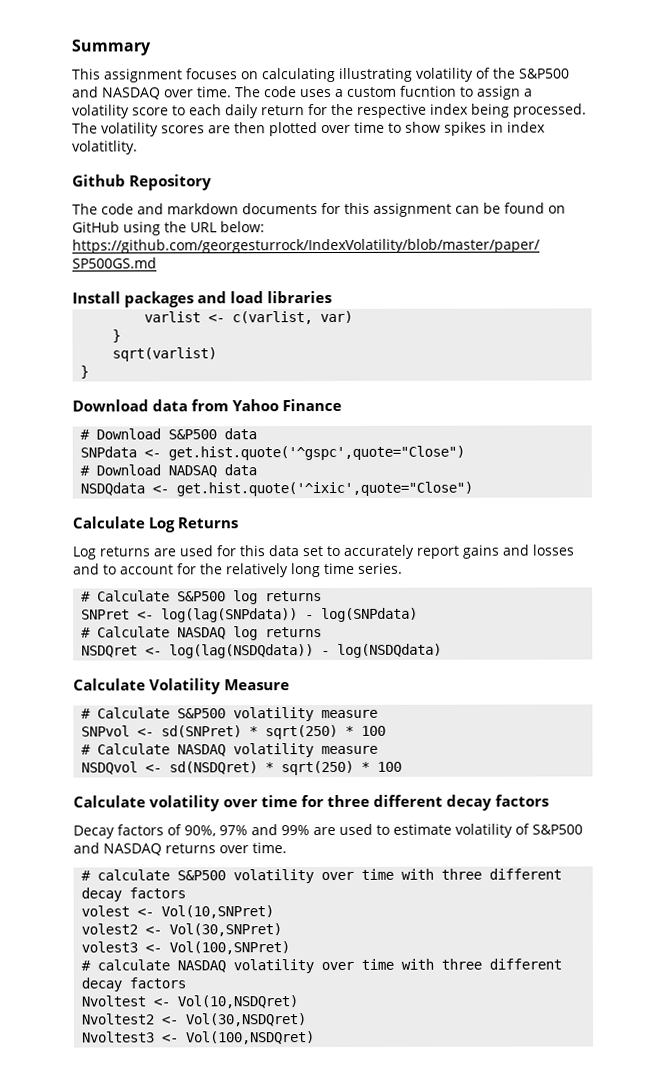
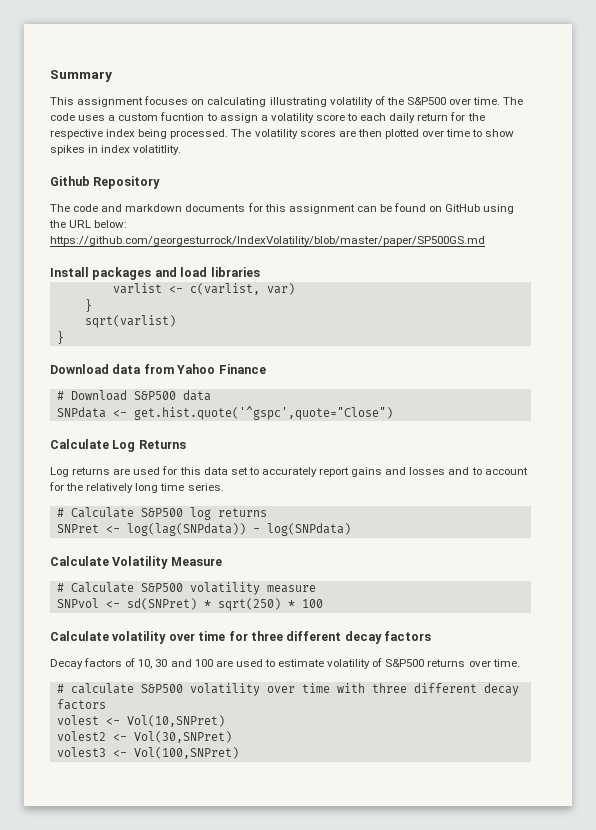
- This assignment focuses on calculating illustrating volatility of the S&P500 and NASDAQ over time.
+ This assignment focuses on calculating illustrating volatility of the S&P500 over time.
- # Download NADSAQ data
- NSDQdata <- get.hist.quote('^ixic',quote="Close")
- # Calculate NASDAQ log returns
- NSDQret <- log(lag(NSDQdata)) - log(NSDQdata)
- # Calculate NASDAQ volatility measure
- NSDQvol <- sd(NSDQret) * sqrt(250) * 100
- Decay factors of 90%, 97% and 99% are used to estimate volatility of S&P500 and NASDAQ returns over time.
+ Decay factors of 10, 30 and 100 are used to estimate volatility of S&P500 returns over time.
- # calculate NASDAQ volatility over time with three different decay factors
- Nvoltest <- Vol(10,NSDQret)
- Nvoltest2 <- Vol(30,NSDQret)
- Nvoltest3 <- Vol(100,NSDQret)

